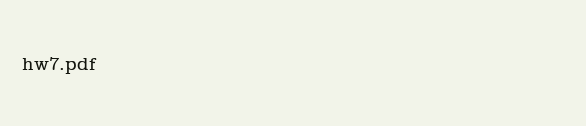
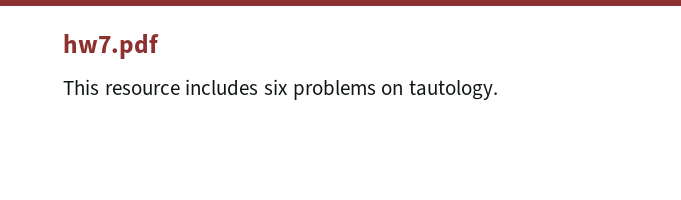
+ This resource includes six problems on tautology.

